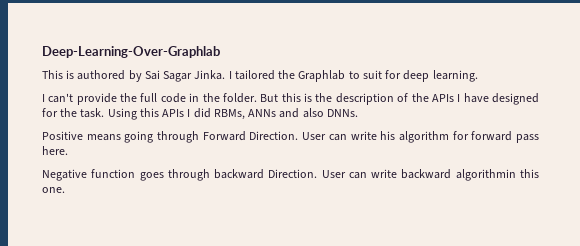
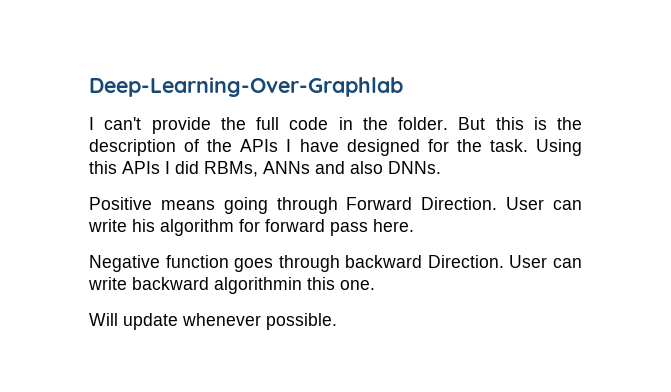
- This is authored by Sai Sagar Jinka. I tailored the Graphlab to suit for deep learning.
+ Will update whenever possible.

